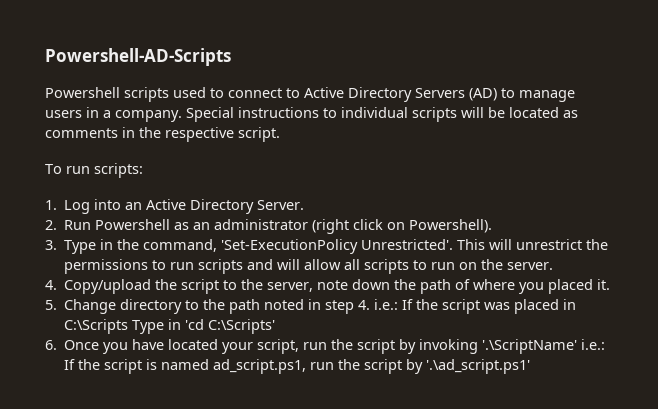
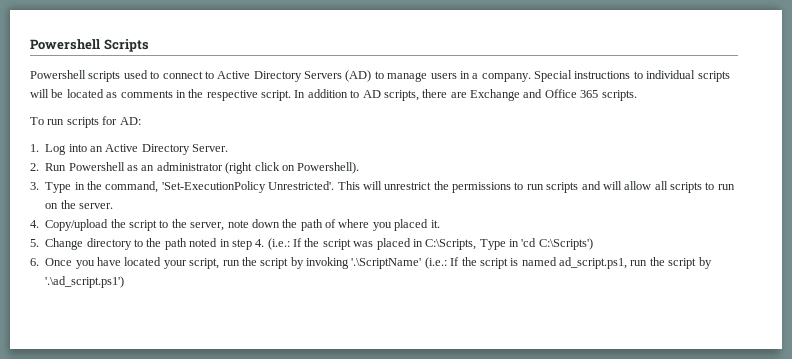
- Powershell-AD-Scripts
+ Powershell Scripts
+ In addition to AD scripts, there are Exchange and Office 365 scripts.
- To run scripts:
+ To run scripts for AD:
- 5. Change directory to the path noted in step 4. i.e.: If the script was placed in C:\Scripts Type in 'cd C:\Scripts'
+ 5. Change directory to the path noted in step 4. (i.e.: If the script was placed in C:\Scripts, Type in 'cd C:\Scripts')
- 6. Once you have located your script, run the script by invoking '.\ScriptName' i.e.: If the script is named ad_script.ps1, run the script by '.\ad_script.ps1'
+ 6. Once you have located your script, run the script by invoking '.\ScriptName' (i.e.: If the script is named ad_script.ps1, run the script by '.\ad_script.ps1')

